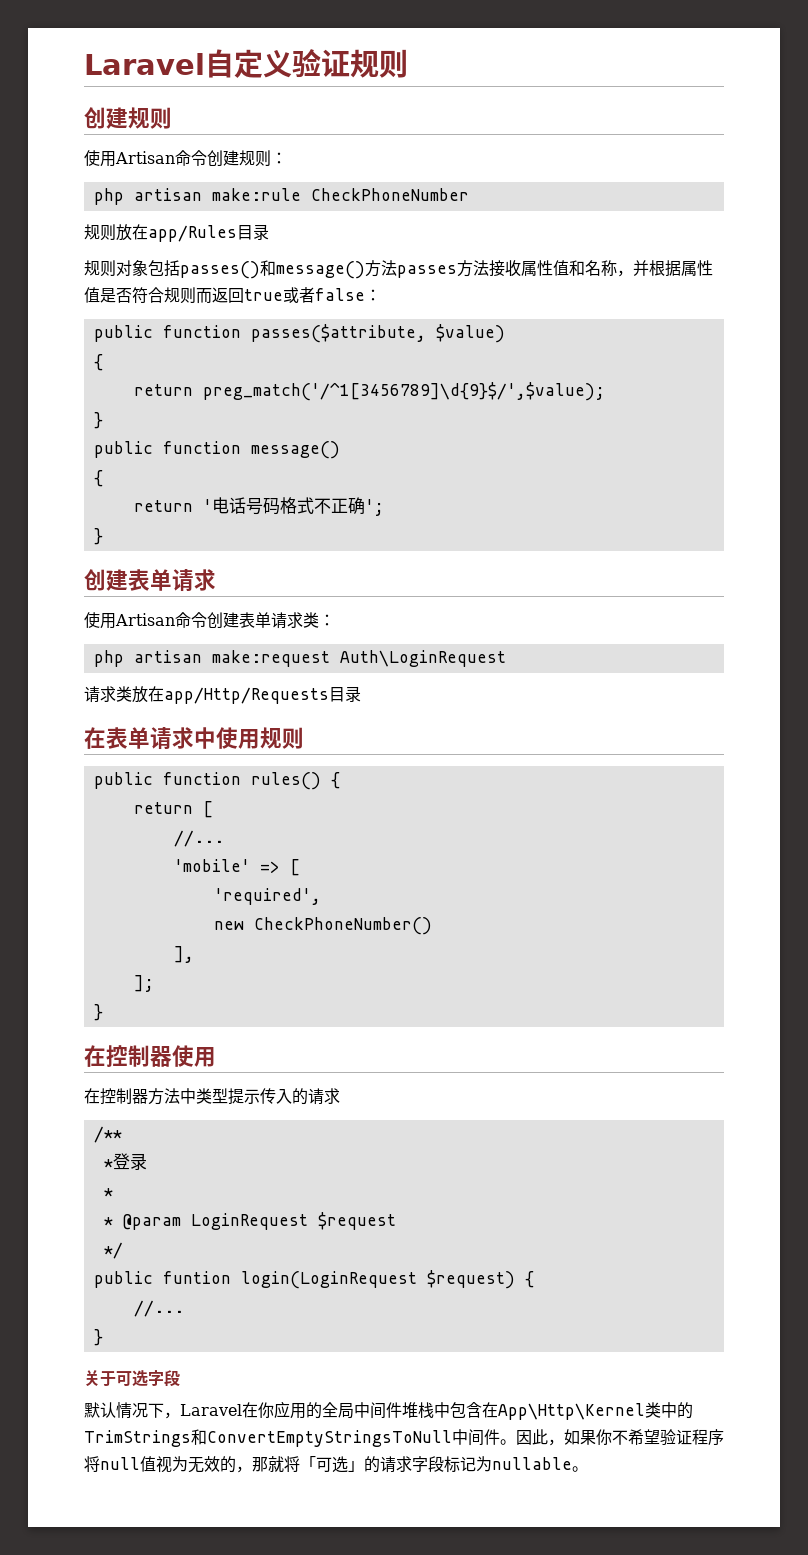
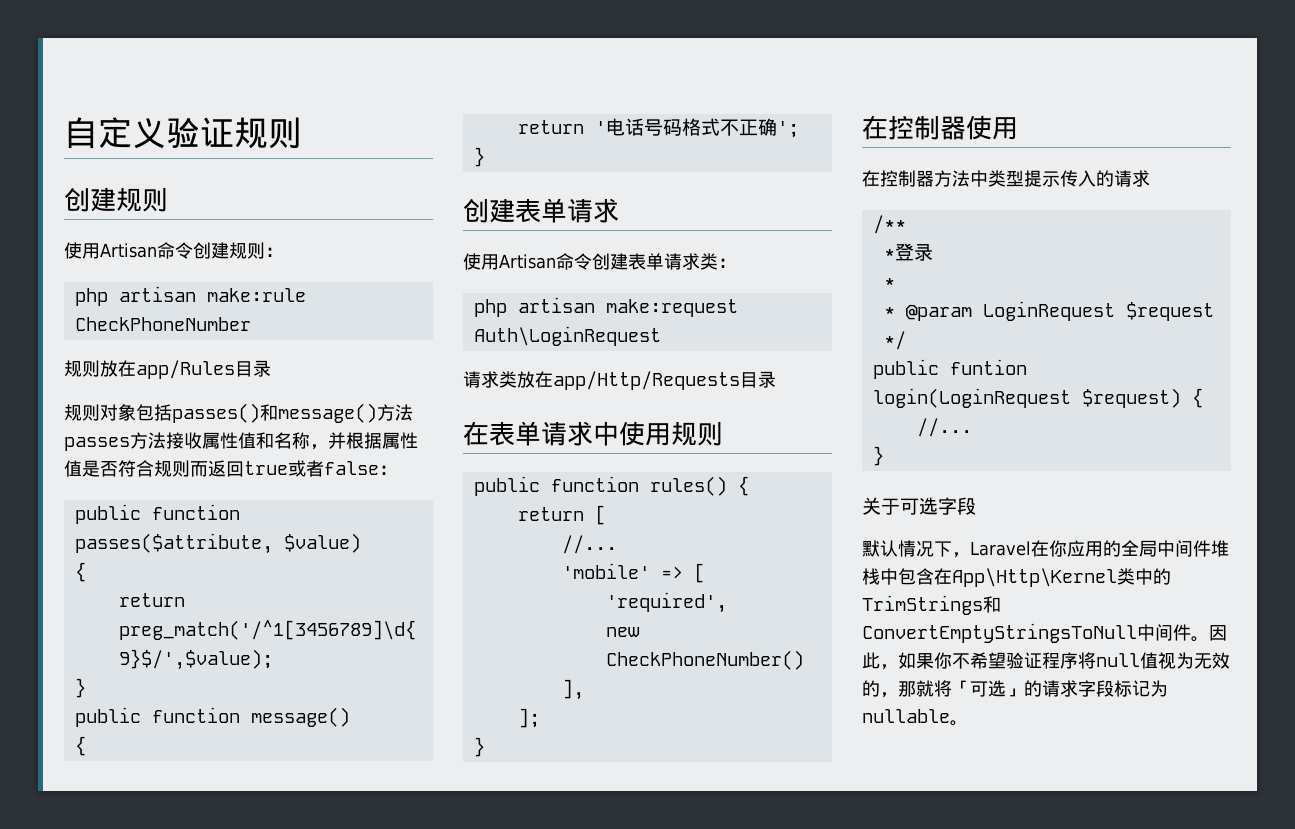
- Laravel自定义验证规则
+ 自定义验证规则

